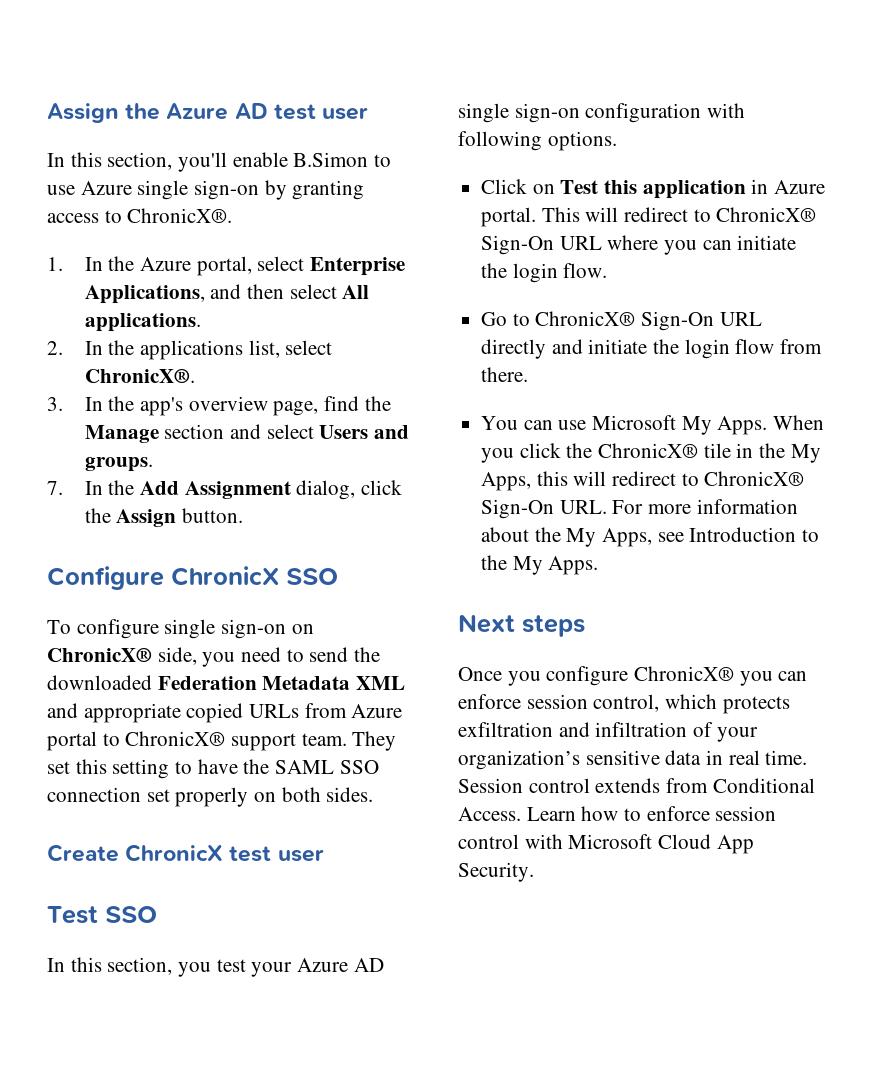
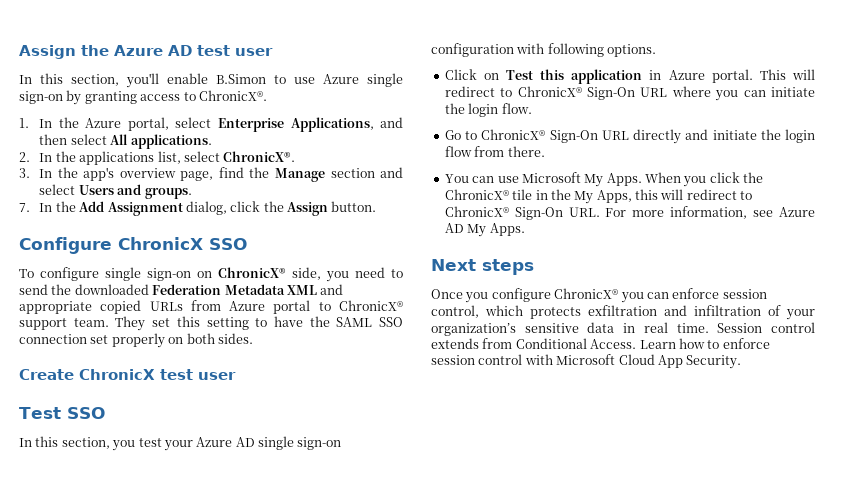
- When you click the ChronicX® tile in the My Apps, this will redirect to ChronicX® Sign-On URL. For more information about the My Apps, see Introduction to the My Apps.
+ When you click the ChronicX® tile in the My Apps, this will redirect to ChronicX® Sign-On URL. For more information, see Azure AD My Apps.

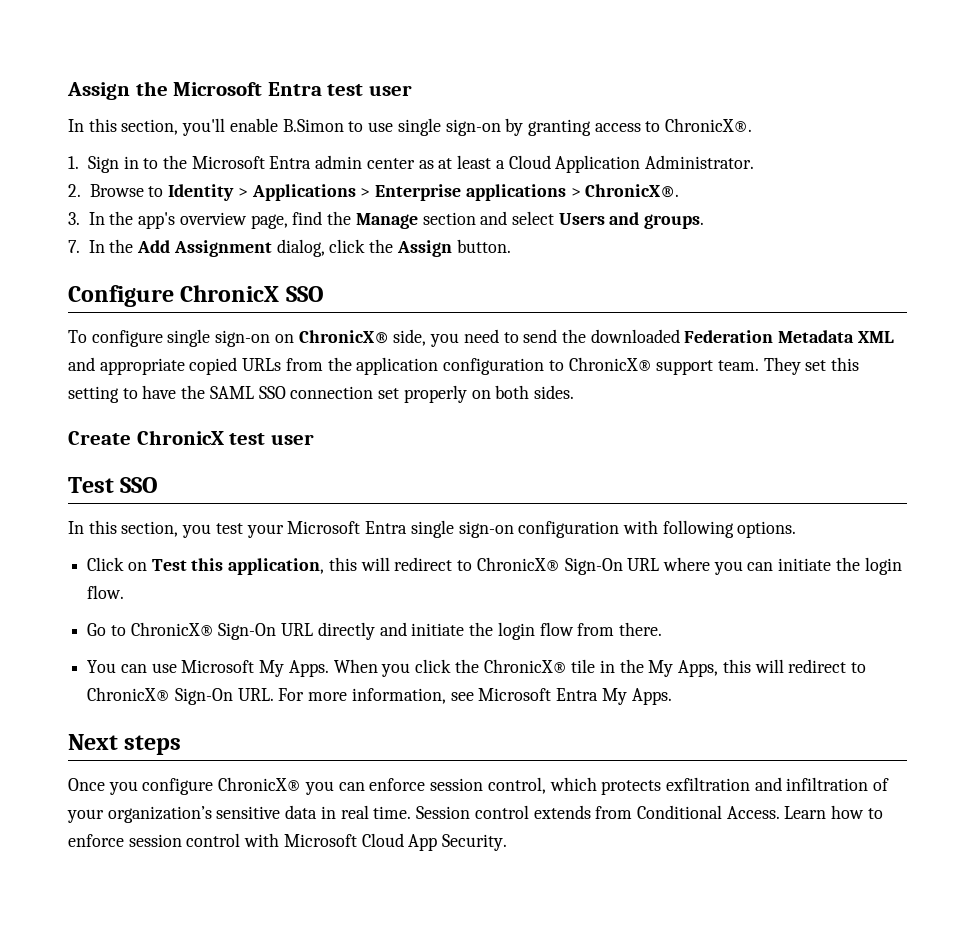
- Assign the Azure AD test user
+ Assign the Microsoft Entra test user
- In this section, you'll enable B.Simon to use Azure single sign-on by granting access to ChronicX®.
+ In this section, you'll enable B.Simon to use single sign-on by granting access to ChronicX®.
- 1. In the Azure portal, select Enterprise Applications, and then select All applications.
- 2. In the applications list, select ChronicX®.
+ 1. Sign in to the Microsoft Entra admin center as at least a Cloud Application Administrator.
+ 2. Browse to Identity > Applications > Enterprise applications > ChronicX®.
- To configure single sign-on on ChronicX® side, you need to send the downloaded Federation Metadata XML and appropriate copied URLs from Azure portal to ChronicX® support team.
+ To configure single sign-on on ChronicX® side, you need to send the downloaded Federation Metadata XML and appropriate copied URLs from the application configuration to ChronicX® support team.
- In this section, you test your Azure AD single sign-on configuration with following options.
+ In this section, you test your Microsoft Entra single sign-on configuration with following options.
- Click on Test this application in Azure portal. This will redirect to ChronicX® Sign-On URL where you can initiate the login flow.
+ Click on Test this application, this will redirect to ChronicX® Sign-On URL where you can initiate the login flow.
- When you click the ChronicX® tile in the My Apps, this will redirect to ChronicX® Sign-On URL. For more information, see Azure AD My Apps.
+ When you click the ChronicX® tile in the My Apps, this will redirect to ChronicX® Sign-On URL. For more information, see Microsoft Entra My Apps.

